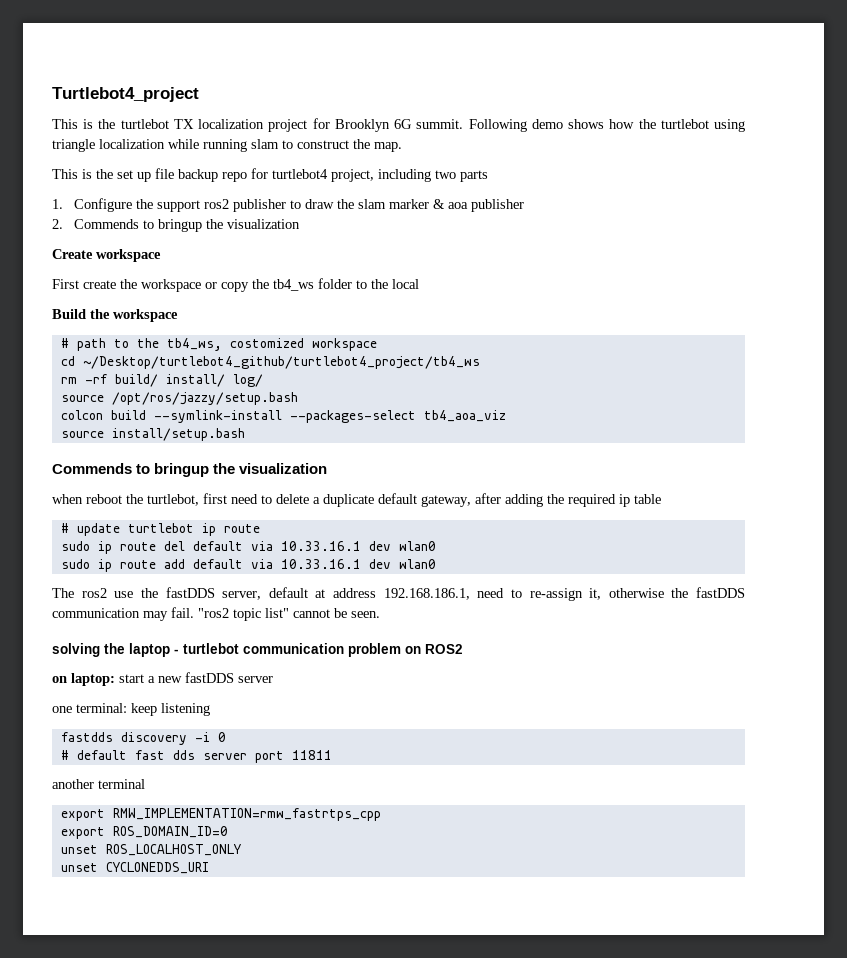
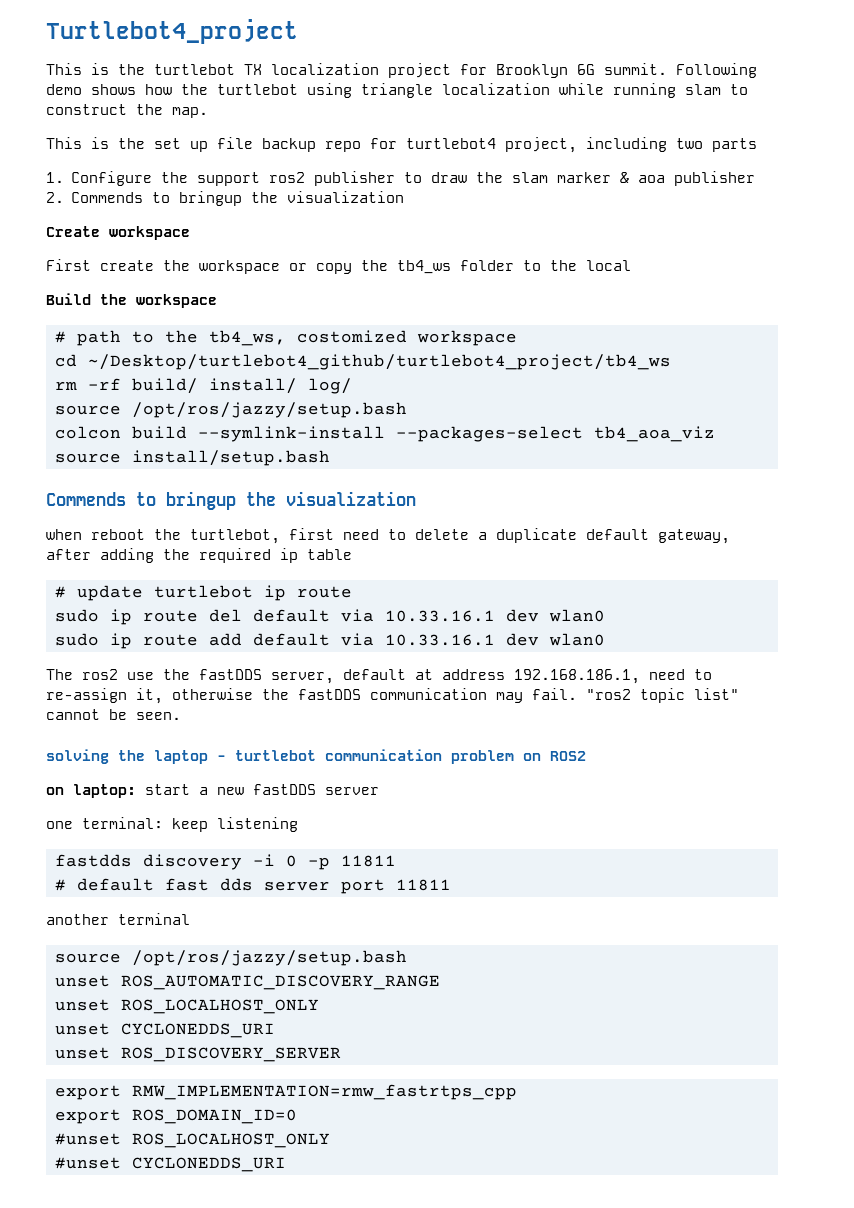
- fastdds discovery -i 0
+ fastdds discovery -i 0 -p 11811
  another terminal
+ source /opt/ros/jazzy/setup.bash
+ unset ROS_AUTOMATIC_DISCOVERY_RANGE
+ unset ROS_LOCALHOST_ONLY
+ unset CYCLONEDDS_URI
+ unset ROS_DISCOVERY_SERVER
- unset ROS_LOCALHOST_ONLY
- unset CYCLONEDDS_URI
+ #unset ROS_LOCALHOST_ONLY
+ #unset CYCLONEDDS_URI

